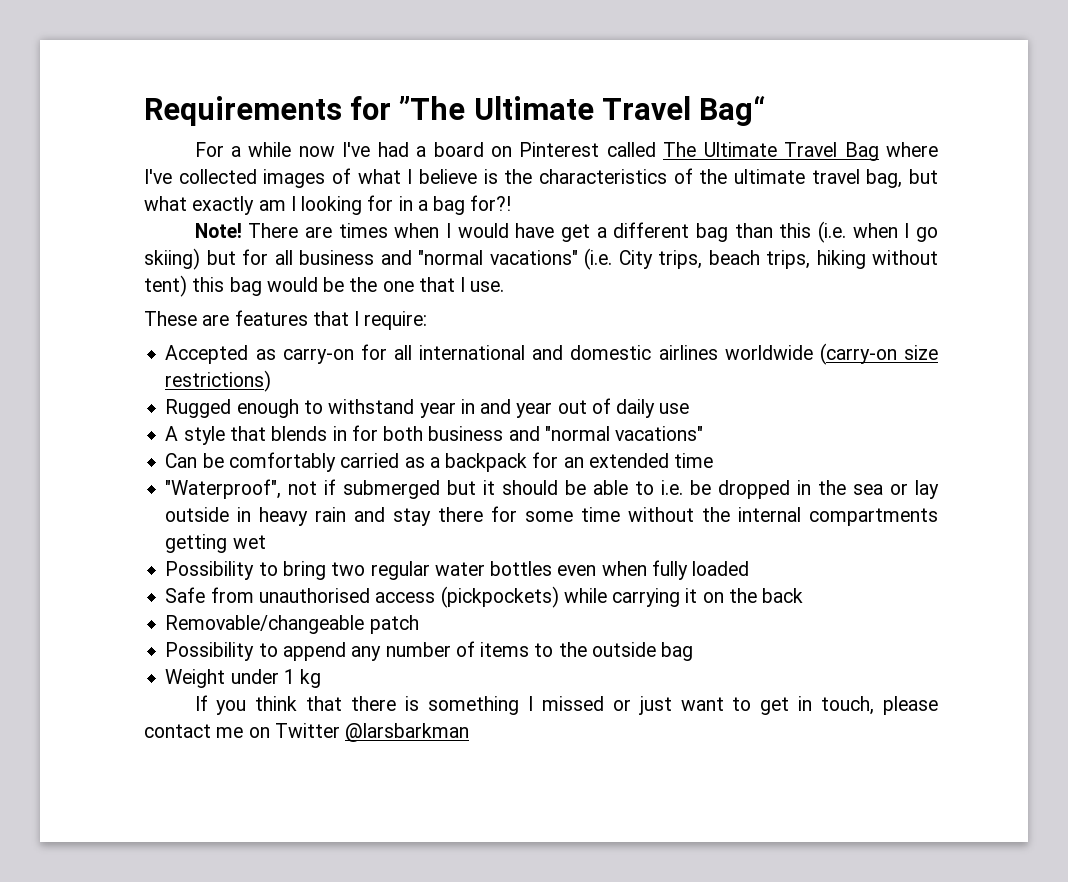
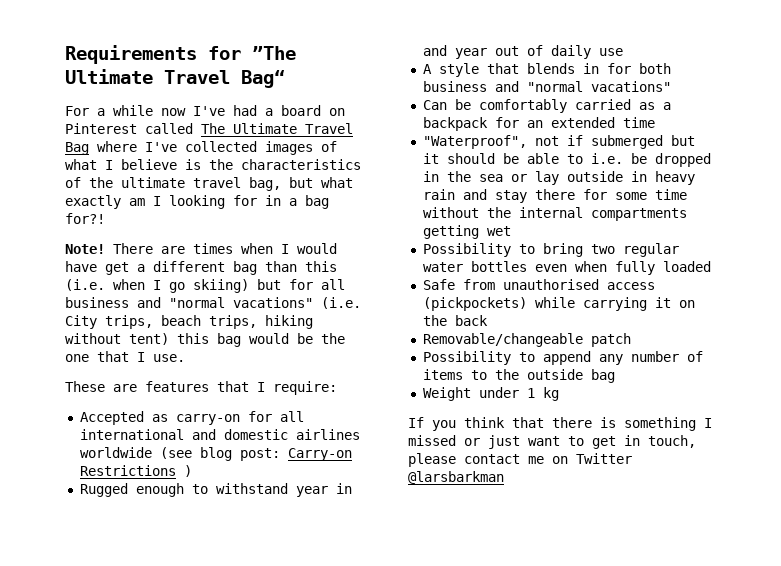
- Accepted as carry-on for all international and domestic airlines worldwide (carry-on size restrictions)
+ Accepted as carry-on for all international and domestic airlines worldwide (see blog post: Carry-on Restrictions )

